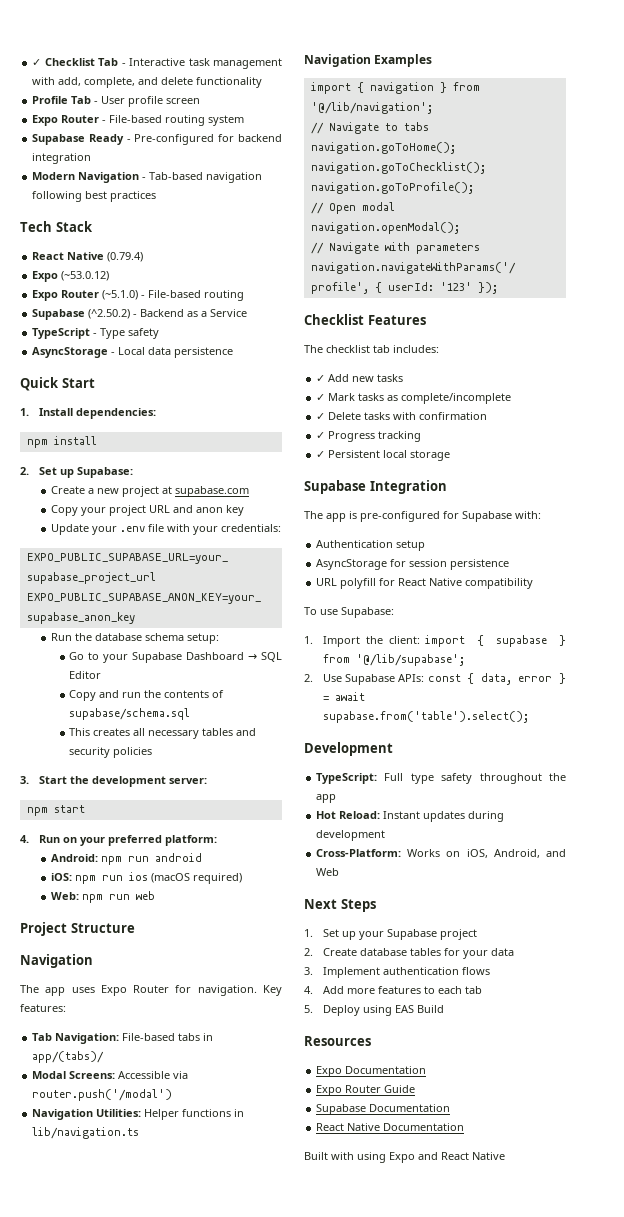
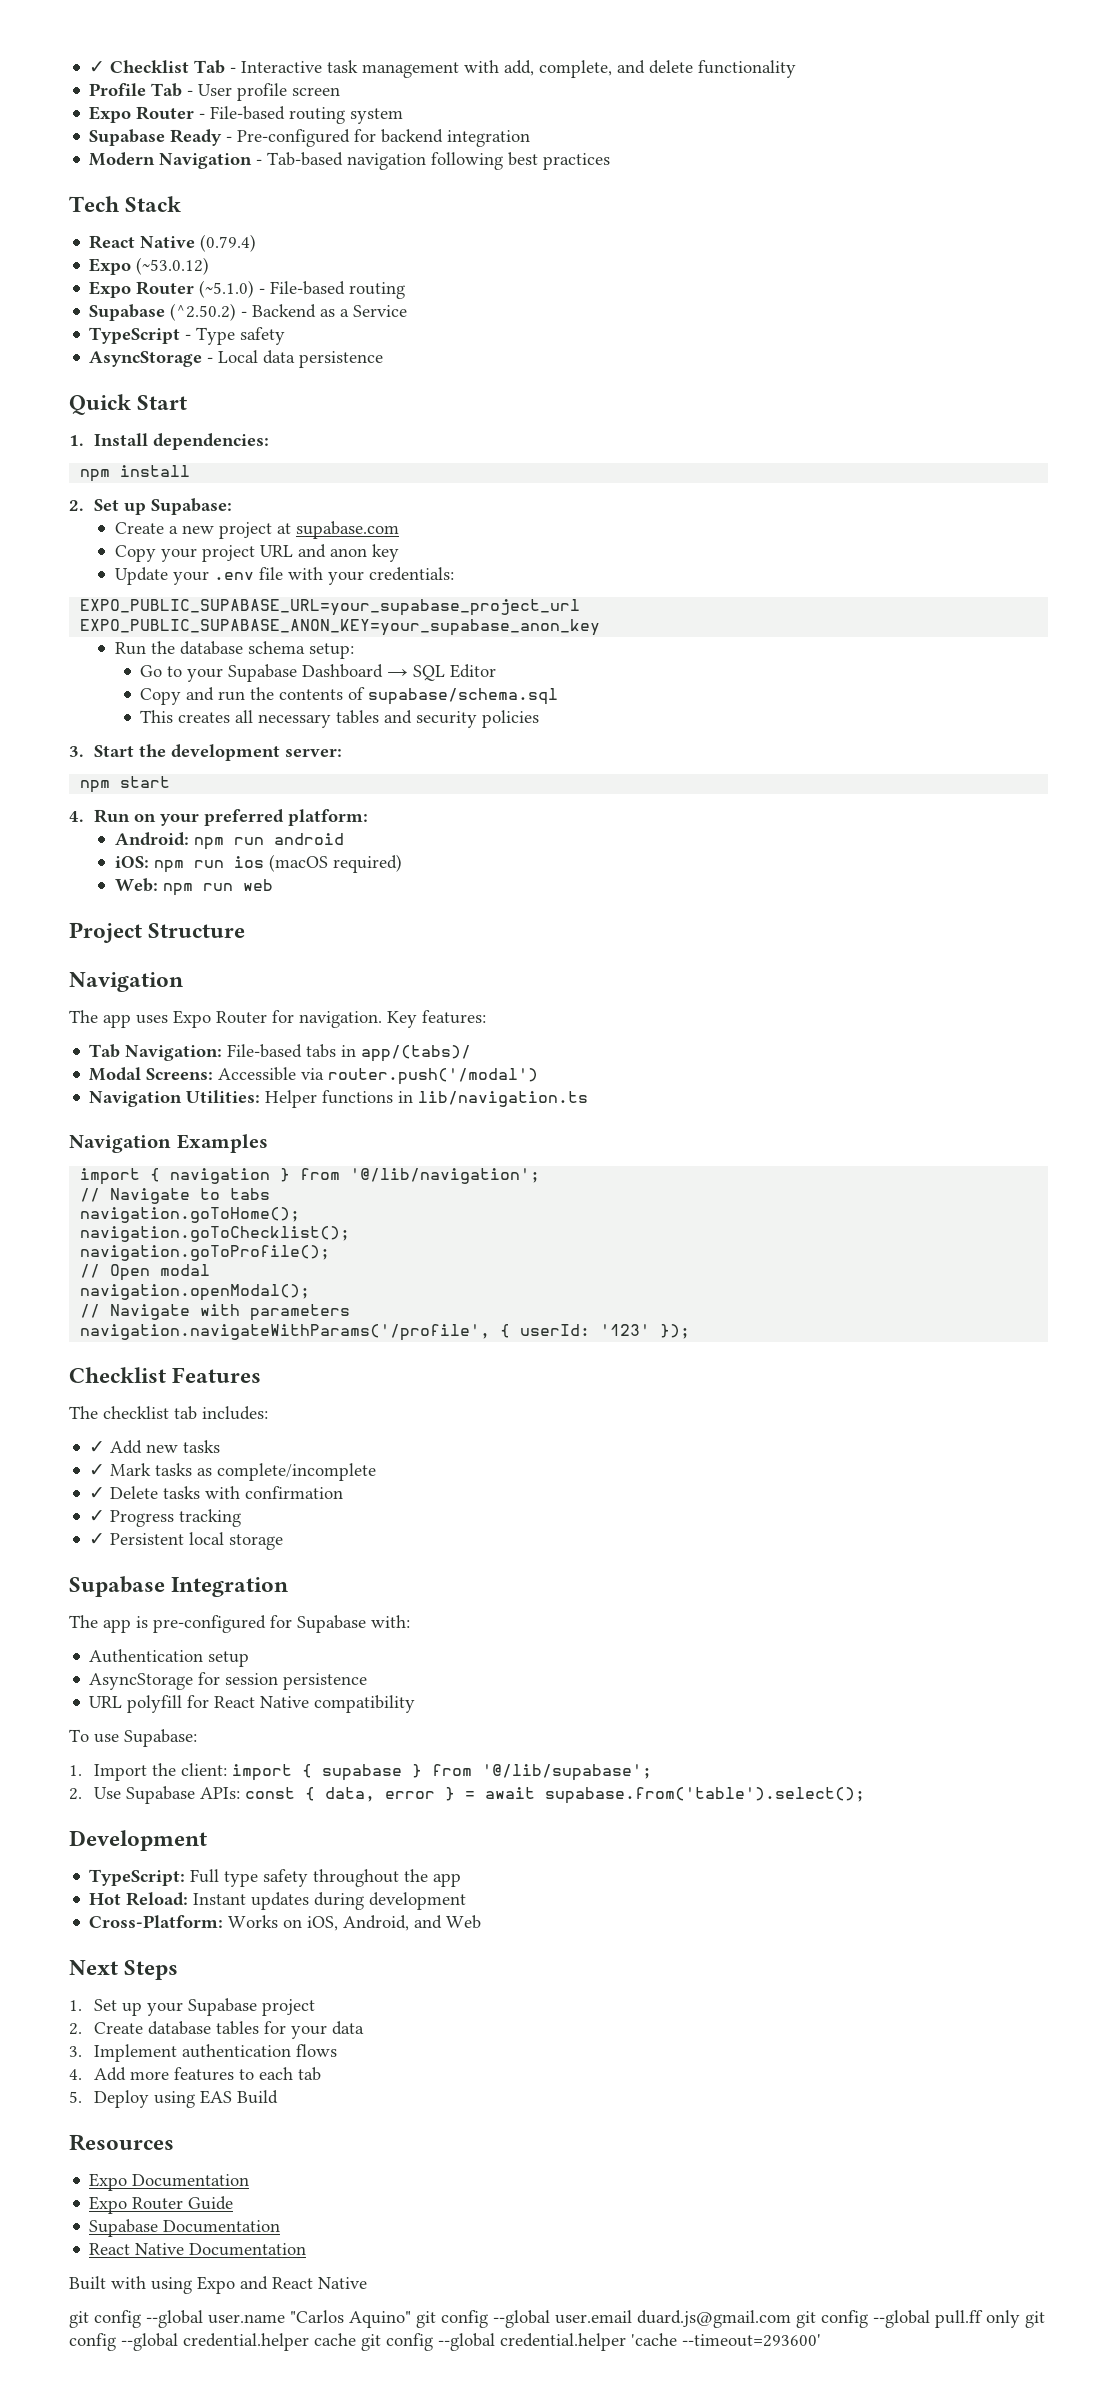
+ git config --global user.name "Carlos Aquino" git config --global user.email duard.js@gmail.com git config --global pull.ff only git config --global credential.helper cache git config --global credential.helper 'cache --timeout=293600'

